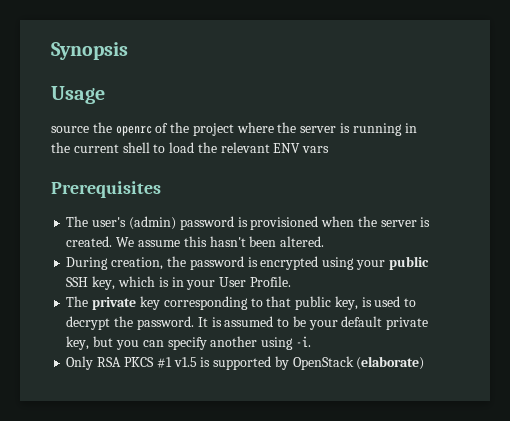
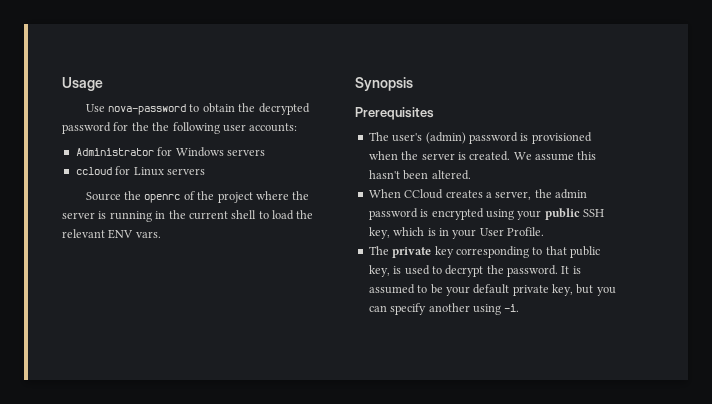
- Synopsis
- source the openrc of the project where the server is running in the current shell to load the relevant ENV vars
+ Use nova-password to obtain the decrypted password for the the following user accounts:
+ Administrator for Windows servers
+ ccloud for Linux servers
+ Source the openrc of the project where the server is running in the current shell to load the relevant ENV vars.
+ Synopsis
- During creation, the password is encrypted using your public SSH key, which is in your User Profile.
+ When CCloud creates a server, the admin password is encrypted using your public SSH key, which is in your User Profile.
- Only RSA PKCS #1 v1.5 is supported by OpenStack (elaborate)

